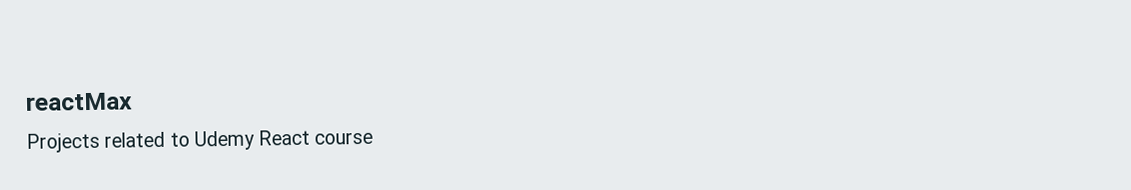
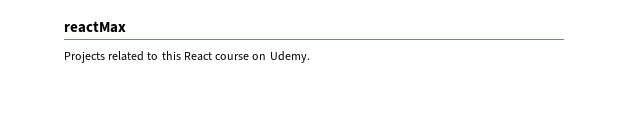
- Projects related to Udemy React course
+ Projects related to this React course on Udemy.

